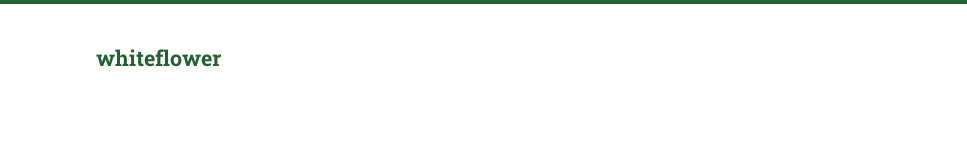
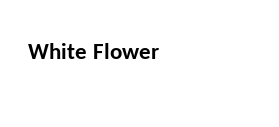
- whiteflower
+ White Flower

